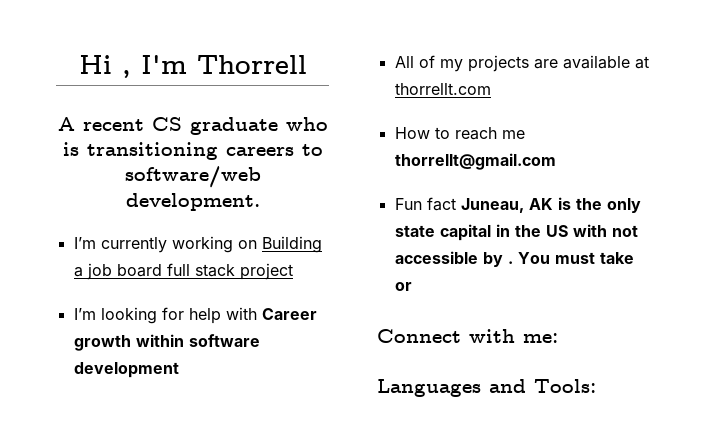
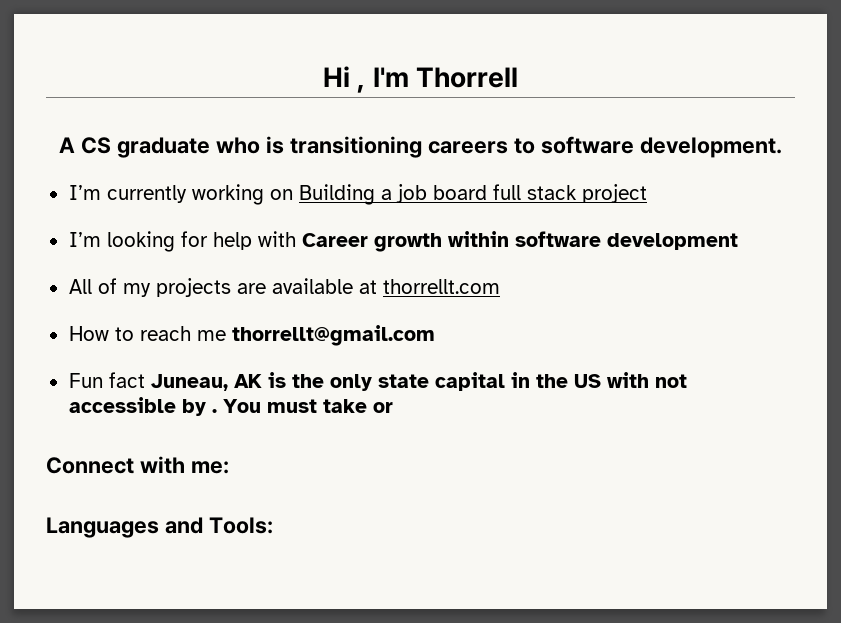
- A recent CS graduate who is transitioning careers to software/web development.
+ A CS graduate who is transitioning careers to software development.

